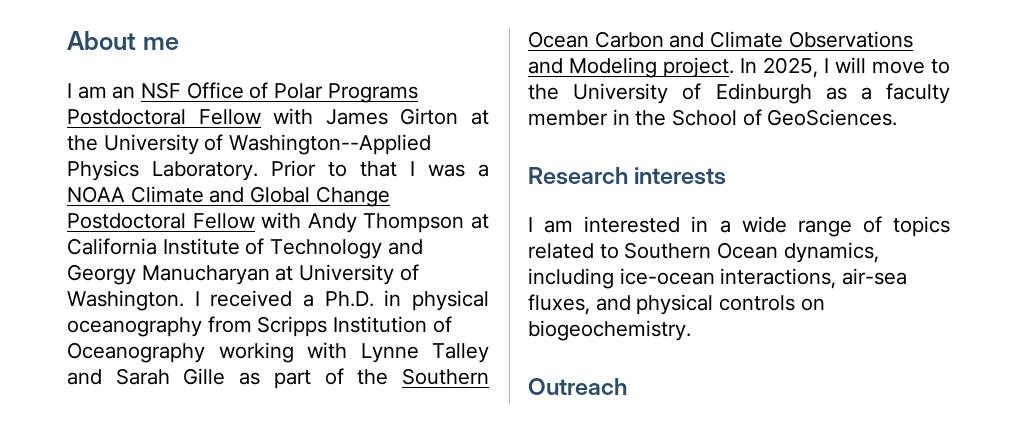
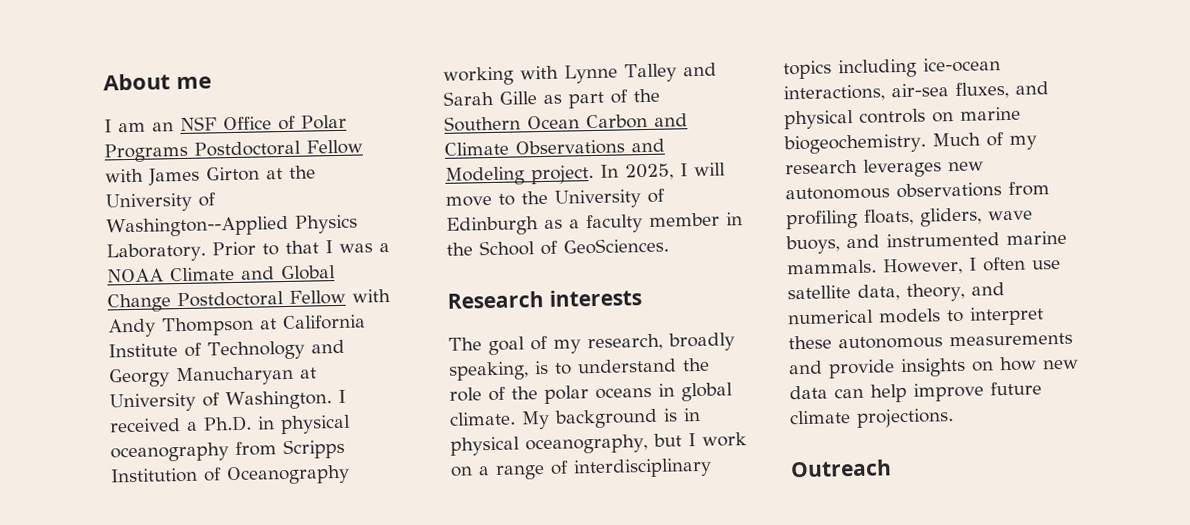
- I am interested in a wide range of topics related to Southern Ocean dynamics, including ice-ocean interactions, air-sea fluxes, and physical controls on biogeochemistry.
+ The goal of my research, broadly speaking, is to understand the role of the polar oceans in global climate. My background is in physical oceanography, but I work on a range of interdisciplinary topics including ice-ocean interactions, air-sea fluxes, and physical controls on marine biogeochemistry. Much of my research leverages new autonomous observations from profiling floats, gliders, wave buoys, and instrumented marine mammals. However, I often use satellite data, theory, and numerical models to interpret these autonomous measurements and provide insights on how new data can help improve future climate projections.

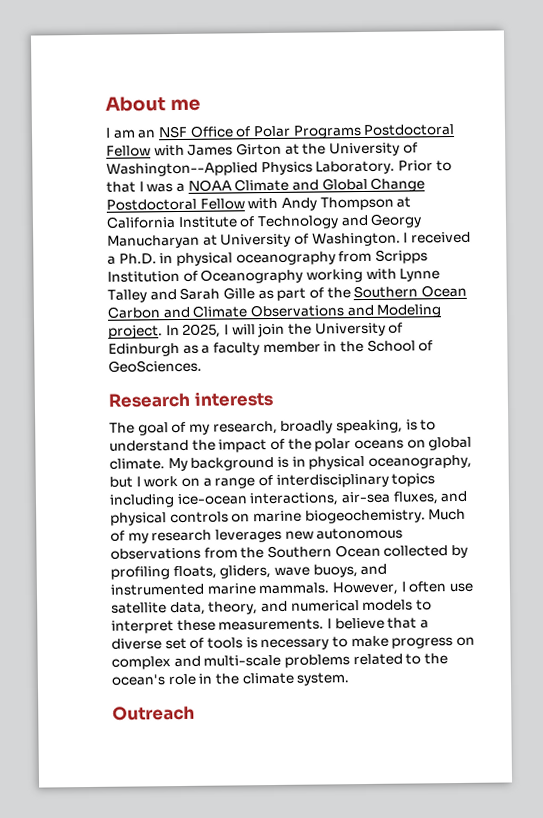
- In 2025, I will move to the University of Edinburgh as a faculty member in the School of GeoSciences.
+ In 2025, I will join the University of Edinburgh as a faculty member in the School of GeoSciences.
- The goal of my research, broadly speaking, is to understand the role of the polar oceans in global climate.
+ The goal of my research, broadly speaking, is to understand the impact of the polar oceans on global climate.
- Much of my research leverages new autonomous observations from profiling floats, gliders, wave buoys, and instrumented marine mammals.
+ Much of my research leverages new autonomous observations from the Southern Ocean collected by profiling floats, gliders, wave buoys, and instrumented marine mammals.
- However, I often use satellite data, theory, and numerical models to interpret these autonomous measurements and provide insights on how new data can help improve future climate projections.
+ However, I often use satellite data, theory, and numerical models to interpret these measurements. I believe that a diverse set of tools is necessary to make progress on complex and multi-scale problems related to the ocean's role in the climate system.

